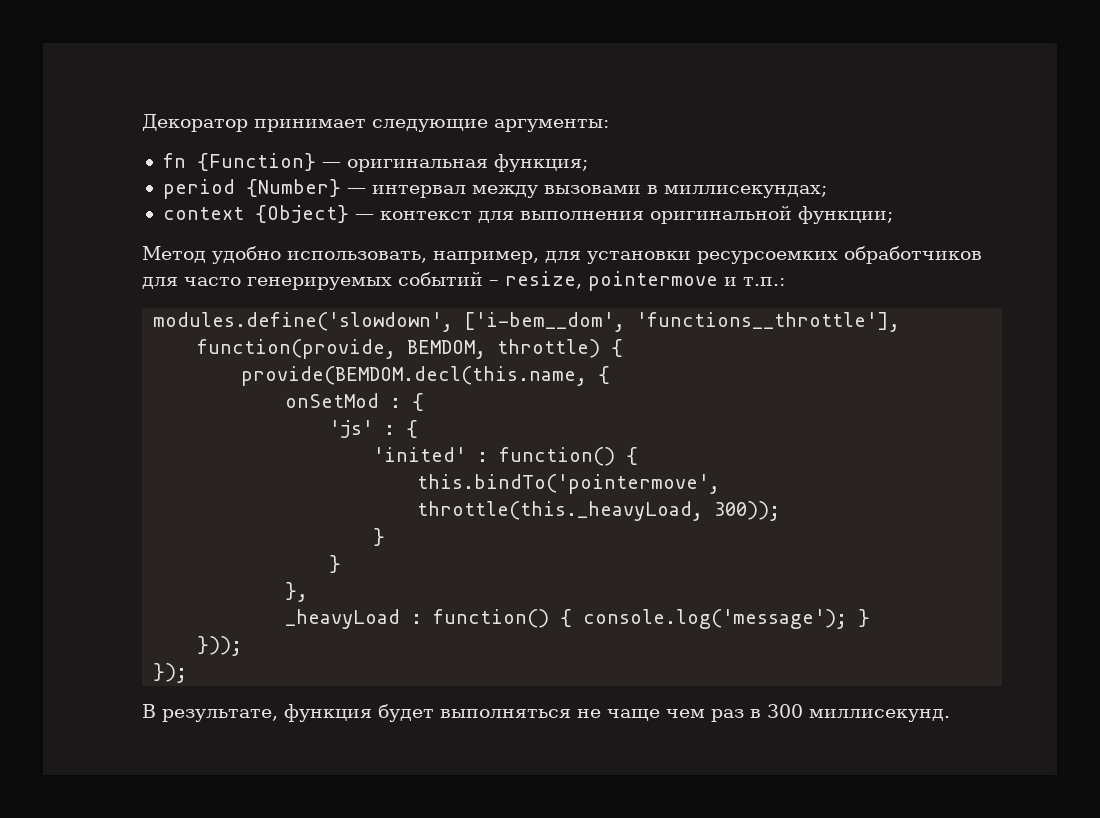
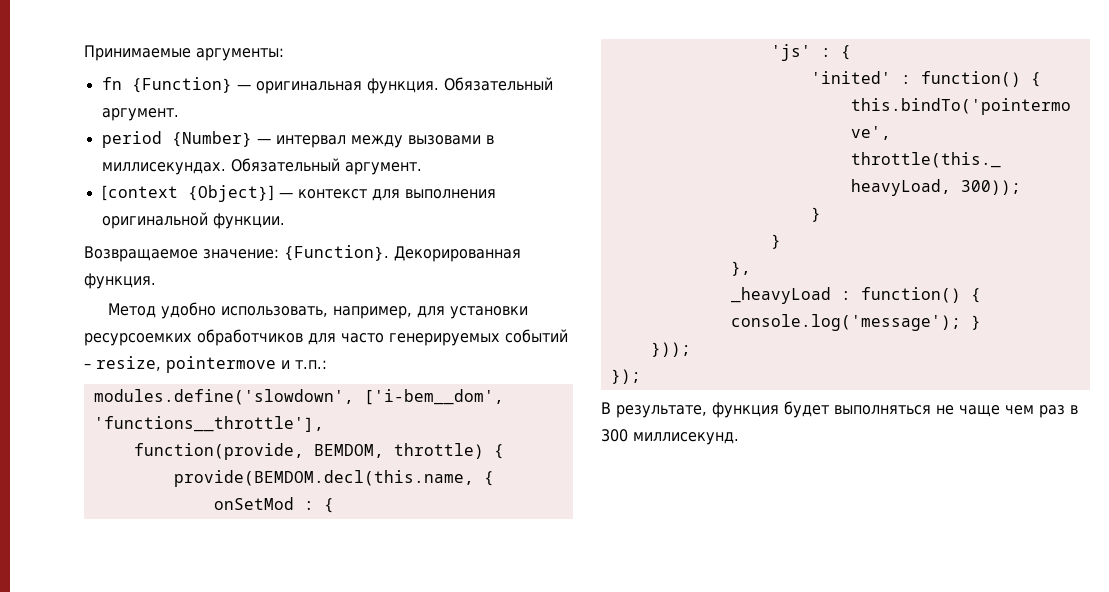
- Декоратор принимает следующие аргументы:
+ Принимаемые аргументы:
- fn {Function} — оригинальная функция;
+ fn {Function} — оригинальная функция. Обязательный аргумент.
- period {Number} — интервал между вызовами в миллисекундах;
- context {Object} — контекст для выполнения оригинальной функции;
+ period {Number} — интервал между вызовами в миллисекундах. Обязательный аргумент.
+ [context {Object}] — контекст для выполнения оригинальной функции.
+ Возвращаемое значение: {Function}. Декорированная функция.

